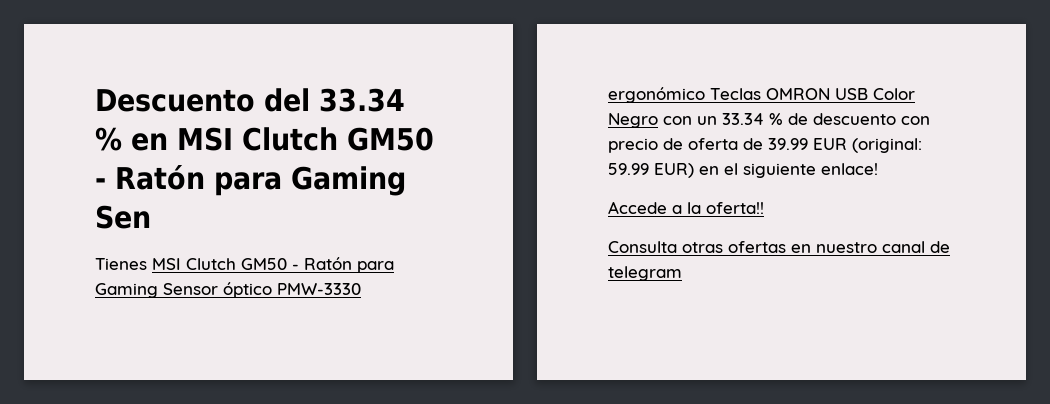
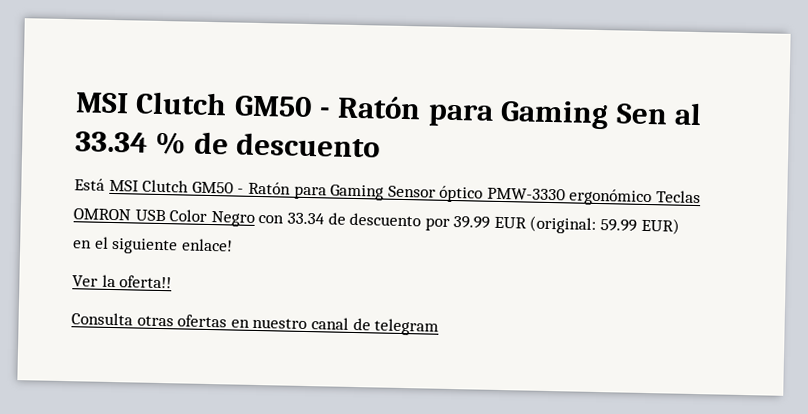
- Descuento del 33.34 % en MSI Clutch GM50 - Ratón para Gaming Sen
- Tienes MSI Clutch GM50 - Ratón para Gaming Sensor óptico PMW-3330 ergonómico Teclas OMRON USB Color Negro con un 33.34 % de descuento con precio de oferta de 39.99 EUR (original: 59.99 EUR) en el siguiente enlace!
+ MSI Clutch GM50 - Ratón para Gaming Sen al 33.34 % de descuento
+ Está MSI Clutch GM50 - Ratón para Gaming Sensor óptico PMW-3330 ergonómico Teclas OMRON USB Color Negro con 33.34 de descuento por 39.99 EUR (original: 59.99 EUR) en el siguiente enlace!
- Accede a la oferta!!
+ Ver la oferta!!

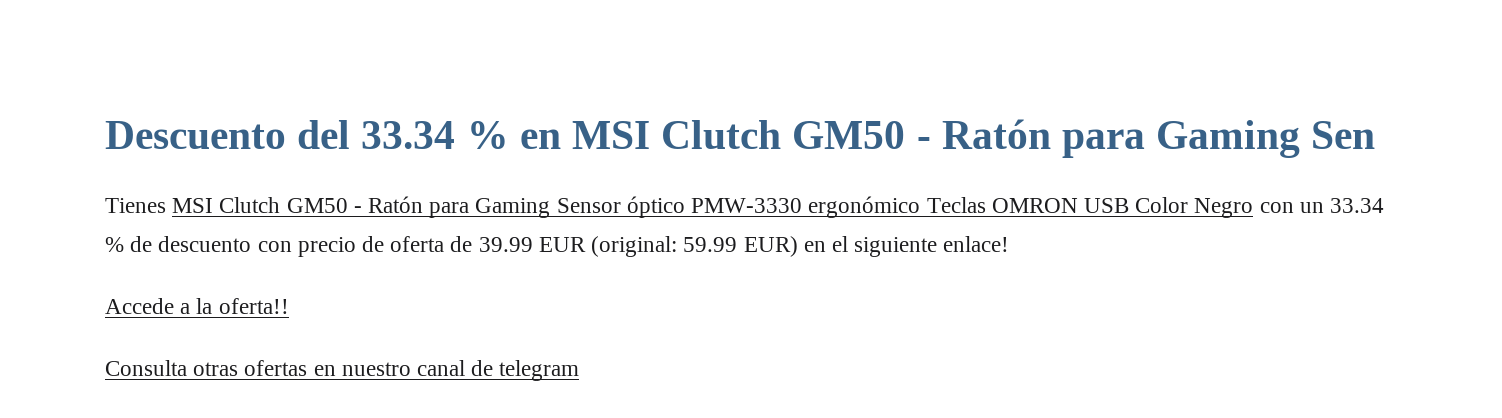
- MSI Clutch GM50 - Ratón para Gaming Sen al 33.34 % de descuento
- Está MSI Clutch GM50 - Ratón para Gaming Sensor óptico PMW-3330 ergonómico Teclas OMRON USB Color Negro con 33.34 de descuento por 39.99 EUR (original: 59.99 EUR) en el siguiente enlace!
+ Descuento del 33.34 % en MSI Clutch GM50 - Ratón para Gaming Sen
+ Tienes MSI Clutch GM50 - Ratón para Gaming Sensor óptico PMW-3330 ergonómico Teclas OMRON USB Color Negro con un 33.34 % de descuento con precio de oferta de 39.99 EUR (original: 59.99 EUR) en el siguiente enlace!
- Ver la oferta!!
+ Accede a la oferta!!

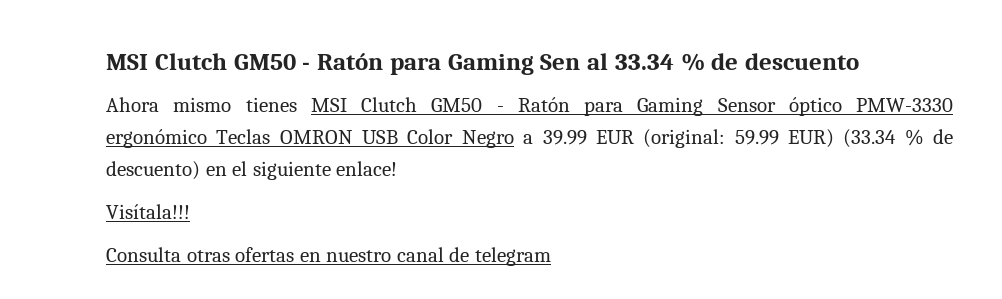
- Descuento del 33.34 % en MSI Clutch GM50 - Ratón para Gaming Sen
- Tienes MSI Clutch GM50 - Ratón para Gaming Sensor óptico PMW-3330 ergonómico Teclas OMRON USB Color Negro con un 33.34 % de descuento con precio de oferta de 39.99 EUR (original: 59.99 EUR) en el siguiente enlace!
+ MSI Clutch GM50 - Ratón para Gaming Sen al 33.34 % de descuento
+ Ahora mismo tienes MSI Clutch GM50 - Ratón para Gaming Sensor óptico PMW-3330 ergonómico Teclas OMRON USB Color Negro a 39.99 EUR (original: 59.99 EUR) (33.34 % de descuento) en el siguiente enlace!
- Accede a la oferta!!
+ Visítala!!!

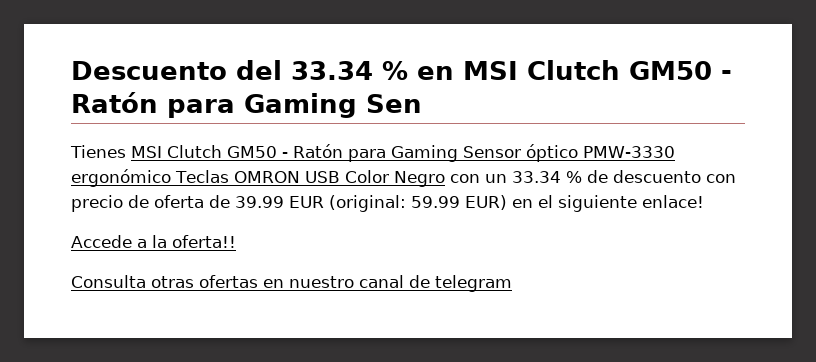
- MSI Clutch GM50 - Ratón para Gaming Sen al 33.34 % de descuento
- Ahora mismo tienes MSI Clutch GM50 - Ratón para Gaming Sensor óptico PMW-3330 ergonómico Teclas OMRON USB Color Negro a 39.99 EUR (original: 59.99 EUR) (33.34 % de descuento) en el siguiente enlace!
+ Descuento del 33.34 % en MSI Clutch GM50 - Ratón para Gaming Sen
+ Tienes MSI Clutch GM50 - Ratón para Gaming Sensor óptico PMW-3330 ergonómico Teclas OMRON USB Color Negro con un 33.34 % de descuento con precio de oferta de 39.99 EUR (original: 59.99 EUR) en el siguiente enlace!
- Visítala!!!
+ Accede a la oferta!!

